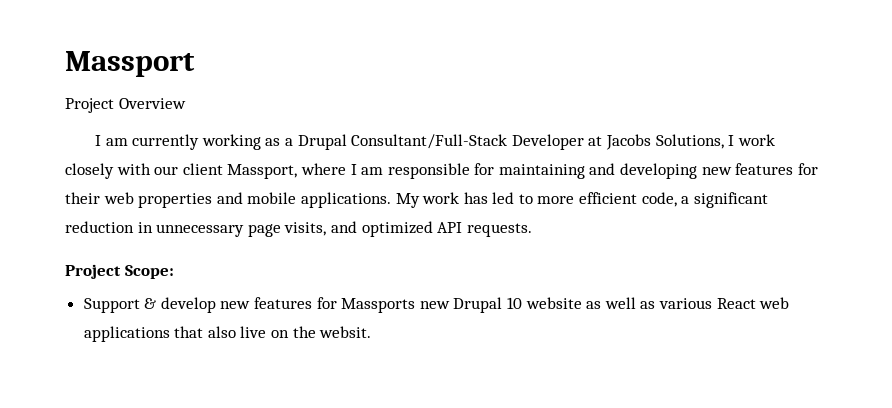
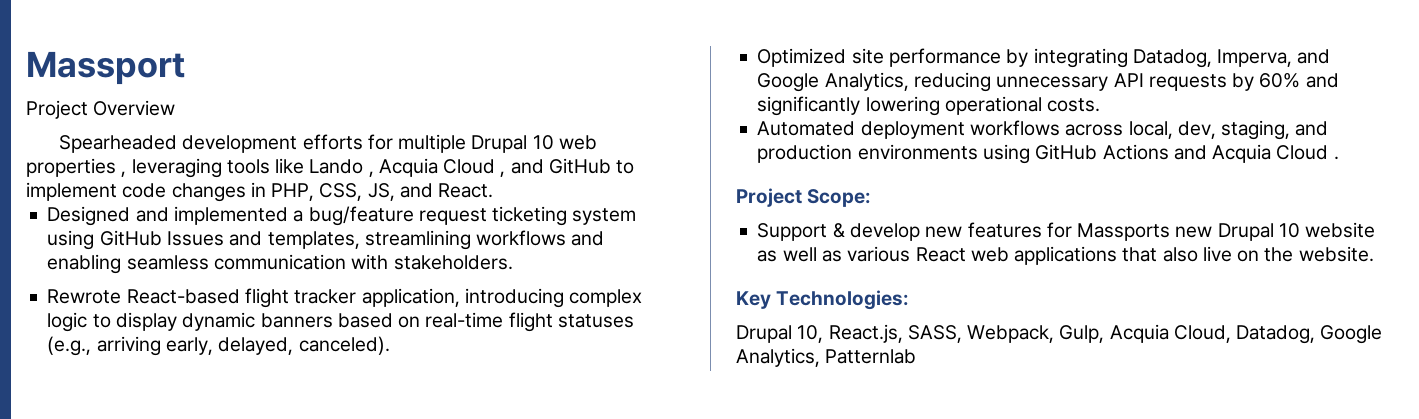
- I am currently working as a Drupal Consultant/Full-Stack Developer at Jacobs Solutions, I work closely with our client Massport, where I am responsible for maintaining and developing new features for their web properties and mobile applications. My work has led to more efficient code, a significant reduction in unnecessary page visits, and optimized API requests.
+ Spearheaded development efforts for multiple Drupal 10 web properties , leveraging tools like Lando , Acquia Cloud , and GitHub to implement code changes in PHP, CSS, JS, and React.
+ Designed and implemented a bug/feature request ticketing system using GitHub Issues and templates, streamlining workflows and enabling seamless communication with stakeholders.
+ Rewrote React-based flight tracker application, introducing complex logic to display dynamic banners based on real-time flight statuses (e.g., arriving early, delayed, canceled).
+ Optimized site performance by integrating Datadog, Imperva, and Google Analytics, reducing unnecessary API requests by 60% and significantly lowering operational costs.
+ Automated deployment workflows across local, dev, staging, and production environments using GitHub Actions and Acquia Cloud .
- Support & develop new features for Massports new Drupal 10 website as well as various React web applications that also live on the websit.
+ Support & develop new features for Massports new Drupal 10 website as well as various React web applications that also live on the website.
+ Key Technologies:
+ Drupal 10, React.js, SASS, Webpack, Gulp, Acquia Cloud, Datadog, Google Analytics, Patternlab

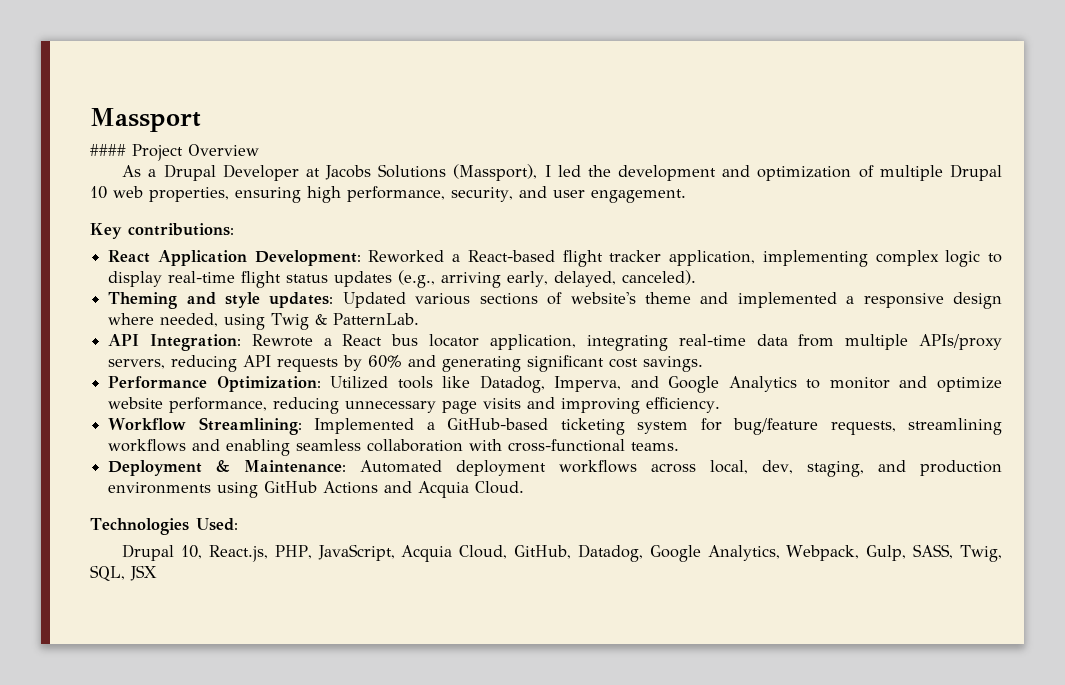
- Project Overview
+ #### Project Overview
- Spearheaded development efforts for multiple Drupal 10 web properties , leveraging tools like Lando , Acquia Cloud , and GitHub to implement code changes in PHP, CSS, JS, and React.
- Designed and implemented a bug/feature request ticketing system using GitHub Issues and templates, streamlining workflows and enabling seamless communication with stakeholders.
- Rewrote React-based flight tracker application, introducing complex logic to display dynamic banners based on real-time flight statuses (e.g., arriving early, delayed, canceled).
+ As a Drupal Developer at Jacobs Solutions (Massport), I led the development and optimization of multiple Drupal 10 web properties, ensuring high performance, security, and user engagement.
+ Key contributions:
+ React Application Development: Reworked a React-based flight tracker application, implementing complex logic to display real-time flight status updates (e.g., arriving early, delayed, canceled).
- Optimized site performance by integrating Datadog, Imperva, and Google Analytics, reducing unnecessary API requests by 60% and significantly lowering operational costs.
- Automated deployment workflows across local, dev, staging, and production environments using GitHub Actions and Acquia Cloud .
- Project Scope:
- Support & develop new features for Massports new Drupal 10 website as well as various React web applications that also live on the website.
- Key Technologies:
+ Theming and style updates: Updated various sections of website's theme and implemented a responsive design where needed, using Twig & PatternLab.
+ API Integration: Rewrote a React bus locator application, integrating real-time data from multiple APIs/proxy servers, reducing API requests by 60% and generating significant cost savings.
+ Performance Optimization: Utilized tools like Datadog, Imperva, and Google Analytics to monitor and optimize website performance, reducing unnecessary page visits and improving efficiency.
+ Workflow Streamlining: Implemented a GitHub-based ticketing system for bug/feature requests, streamlining workflows and enabling seamless collaboration with cross-functional teams.
+ Deployment & Maintenance: Automated deployment workflows across local, dev, staging, and production environments using GitHub Actions and Acquia Cloud.
+ Technologies Used:
- Drupal 10, React.js, SASS, Webpack, Gulp, Acquia Cloud, Datadog, Google Analytics, Patternlab
+ Drupal 10, React.js, PHP, JavaScript, Acquia Cloud, GitHub, Datadog, Google Analytics, Webpack, Gulp, SASS, Twig, SQL, JSX

